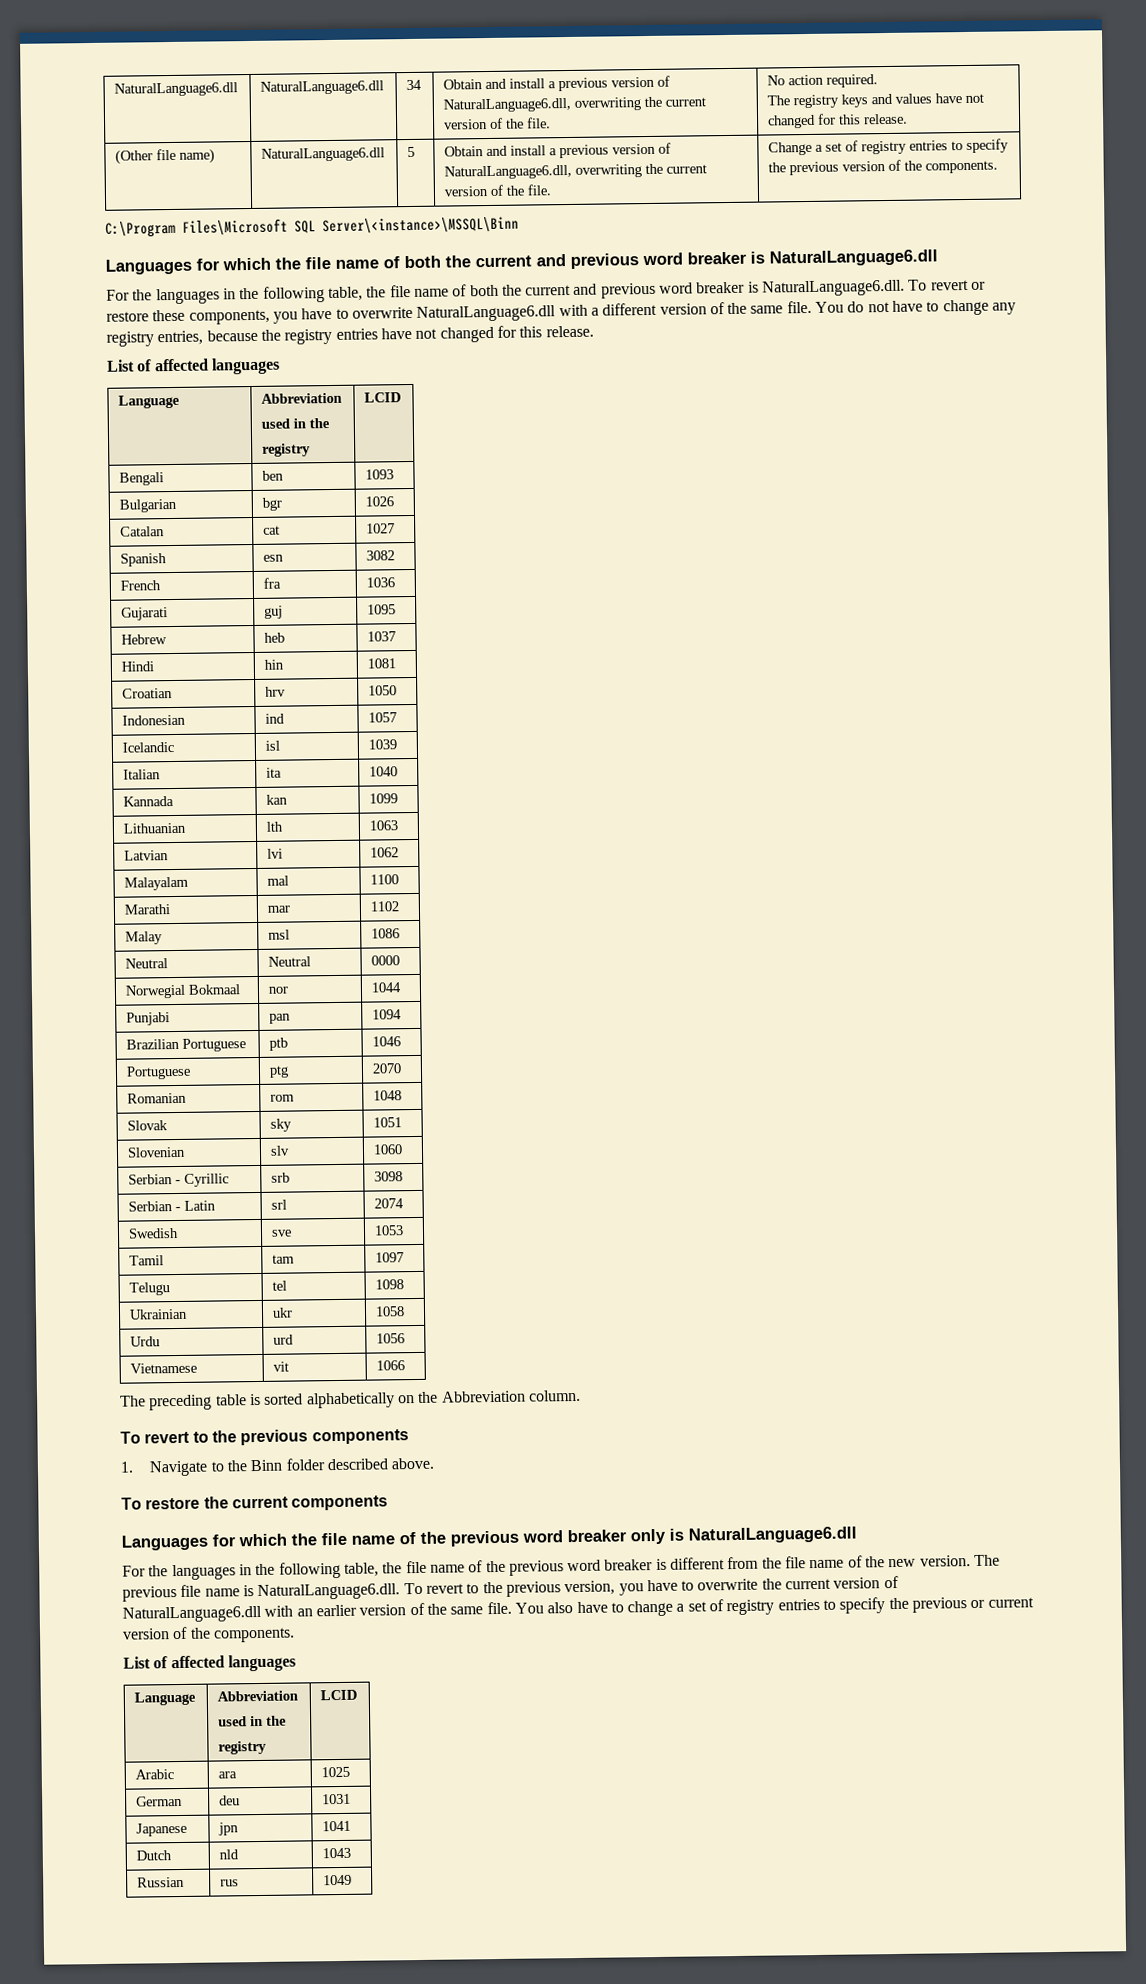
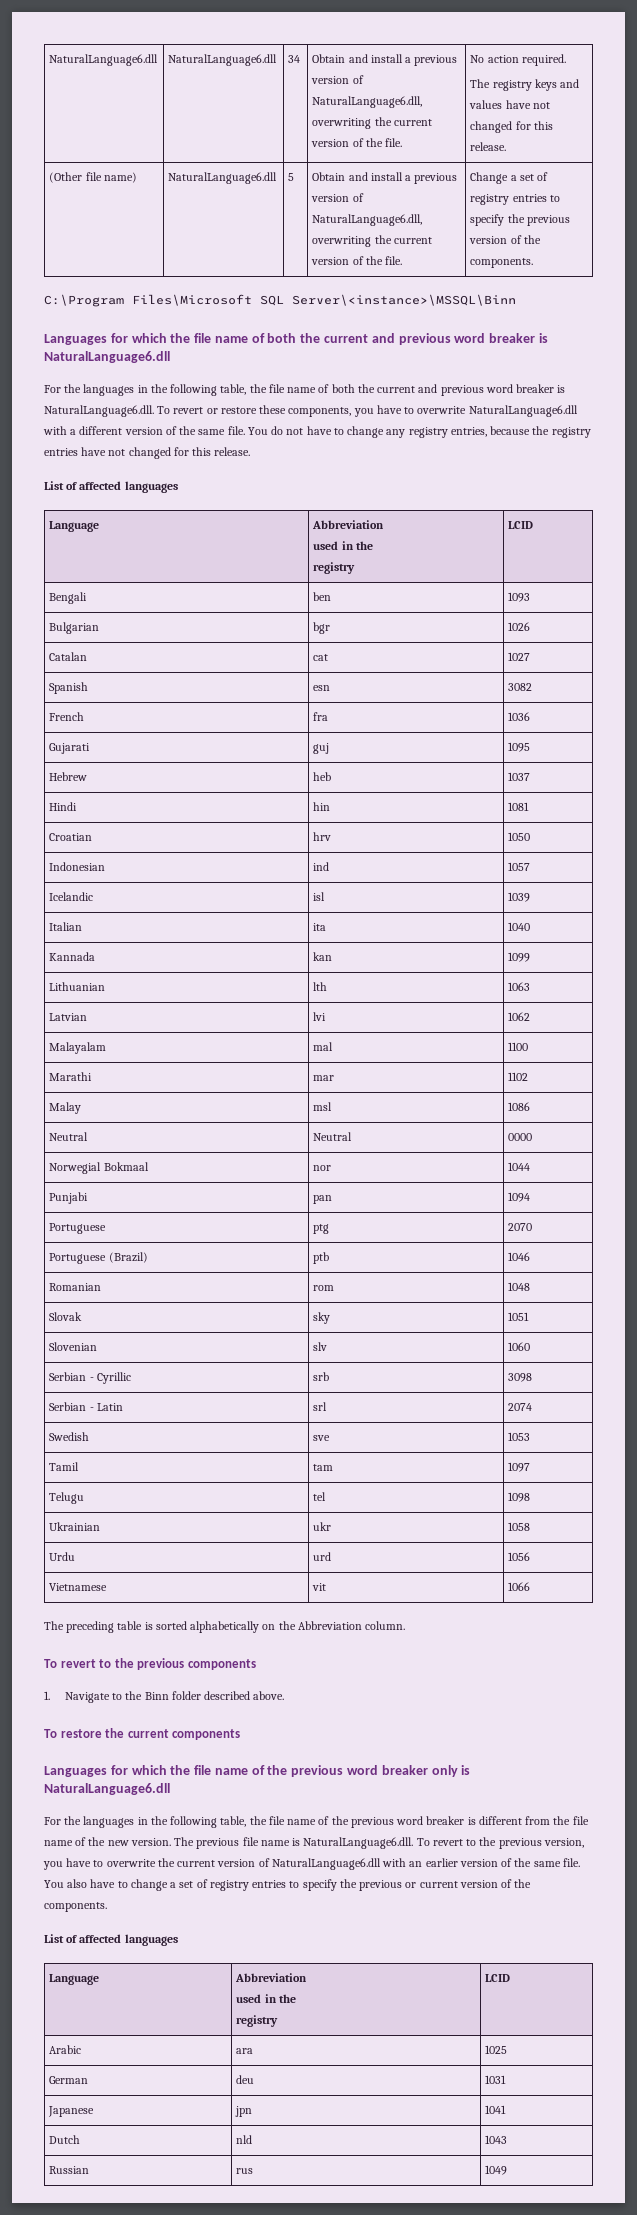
- Brazilian Portuguese | ptb | 1046
+ Portuguese (Brazil) | ptb | 1046

